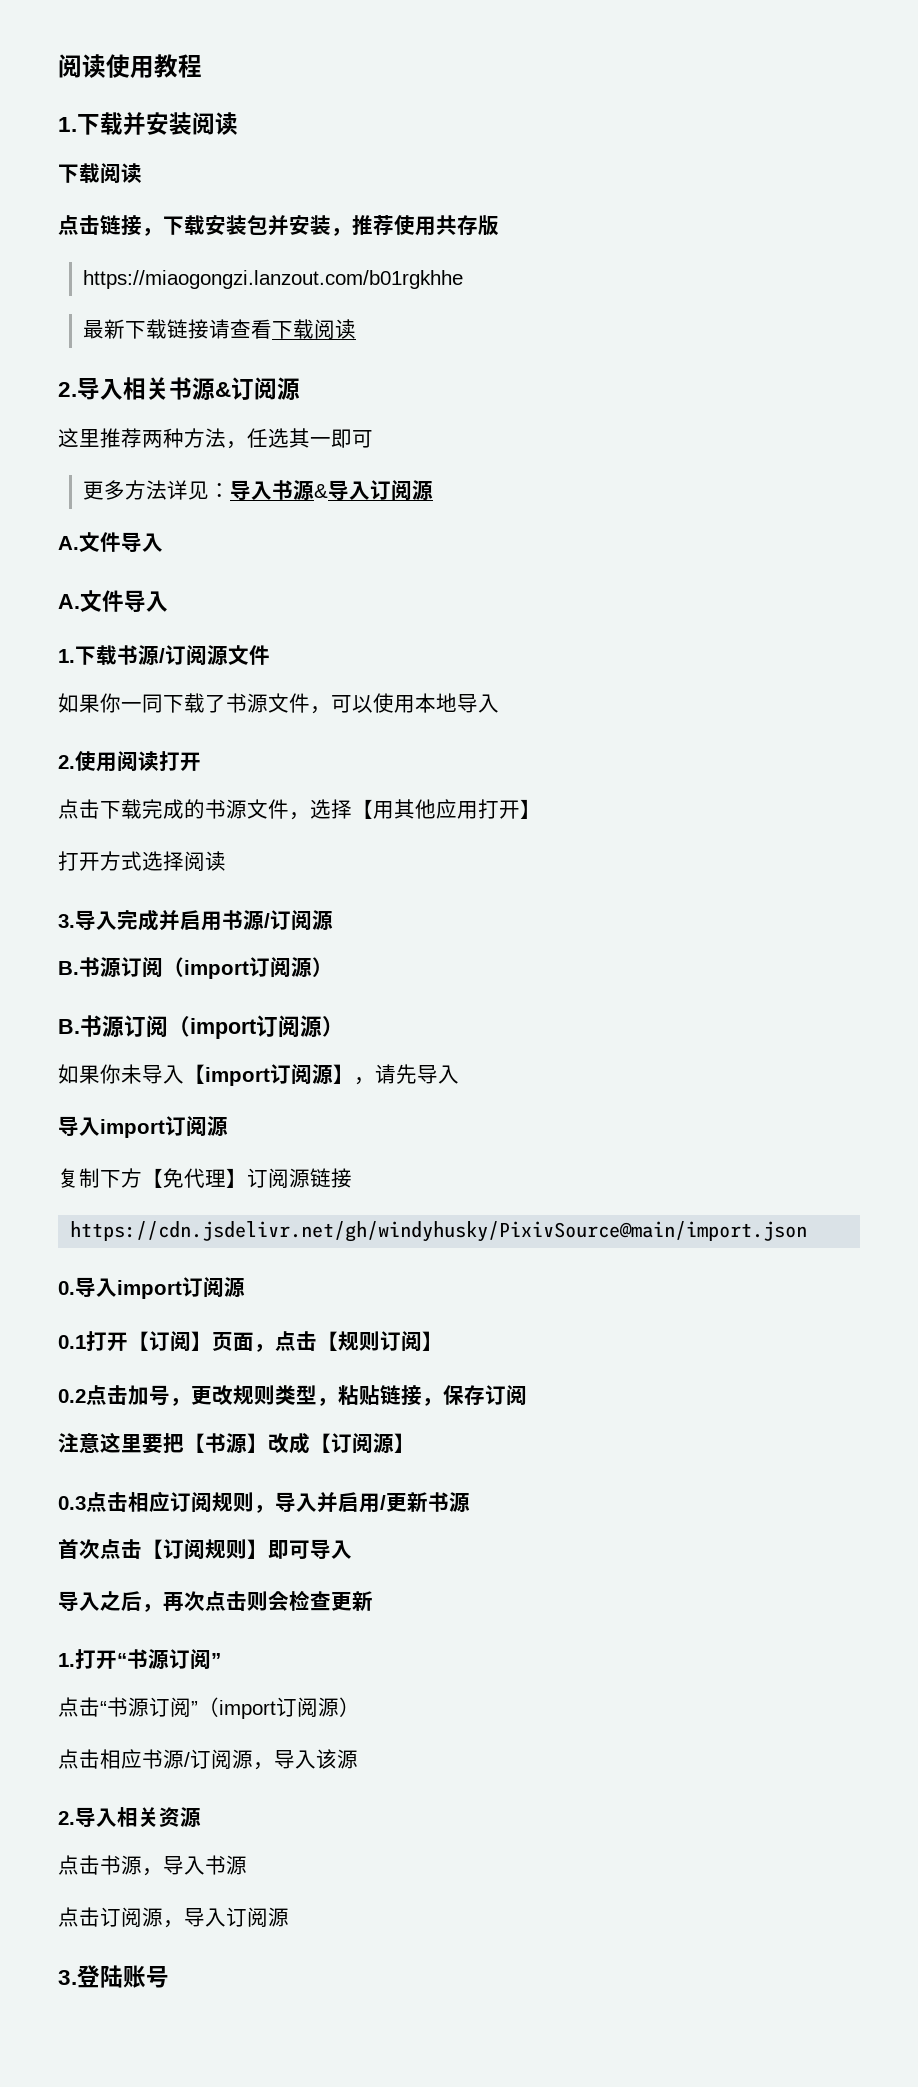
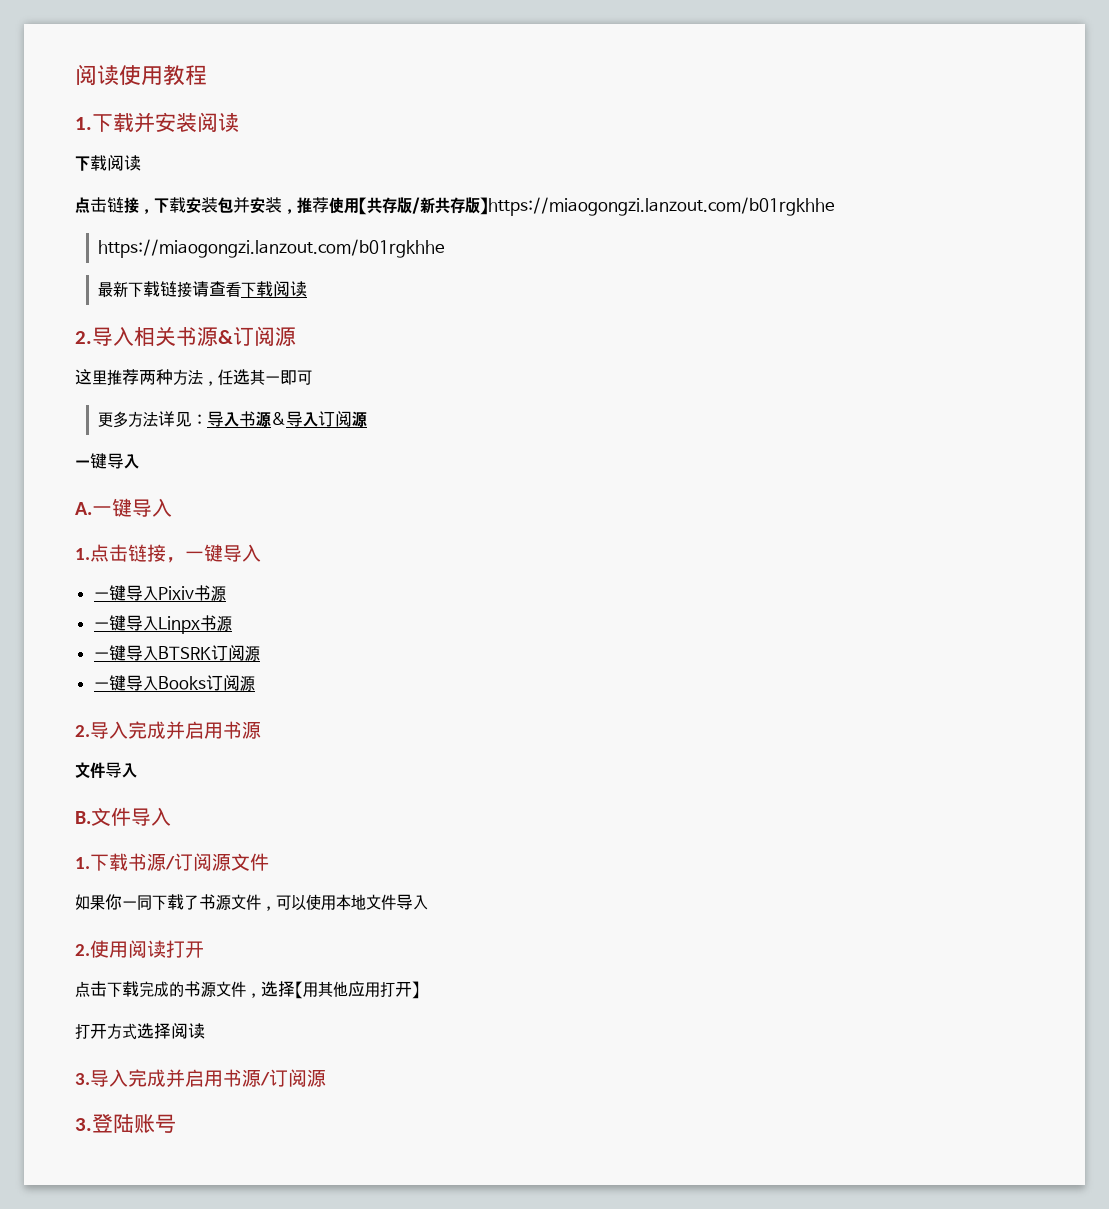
- 点击链接，下载安装包并安装，推荐使用共存版
+ 点击链接，下载安装包并安装，推荐使用【共存版/新共存版】https://miaogongzi.lanzout.com/b01rgkhhe
  更多方法详见：导入书源&导入订阅源
- A.文件导入
- A.文件导入
+ 一键导入
+ A.一键导入
+ 1.点击链接，一键导入
+ 一键导入Pixiv书源
+ 一键导入Linpx书源
+ 一键导入BTSRK订阅源
+ 一键导入Books订阅源
+ 2.导入完成并启用书源
+ 文件导入
+ B.文件导入
- 如果你一同下载了书源文件，可以使用本地导入
+ 如果你一同下载了书源文件，可以使用本地文件导入
  3.导入完成并启用书源/订阅源
- B.书源订阅（import订阅源）
- B.书源订阅（import订阅源）
- 如果你未导入【import订阅源】，请先导入
- 导入import订阅源
- 复制下方【免代理】订阅源链接
- https://cdn.jsdelivr.net/gh/windyhusky/PixivSource@main/import.json
- 0.导入import订阅源
- 0.1打开【订阅】页面，点击【规则订阅】
- 0.2点击加号，更改规则类型，粘贴链接，保存订阅
- 注意这里要把【书源】改成【订阅源】
- 0.3点击相应订阅规则，导入并启用/更新书源
- 首次点击【订阅规则】即可导入
- 导入之后，再次点击则会检查更新
- 1.打开“书源订阅”
- 点击“书源订阅”（import订阅源）
- 点击相应书源/订阅源，导入该源
- 2.导入相关资源
- 点击书源，导入书源
- 点击订阅源，导入订阅源

